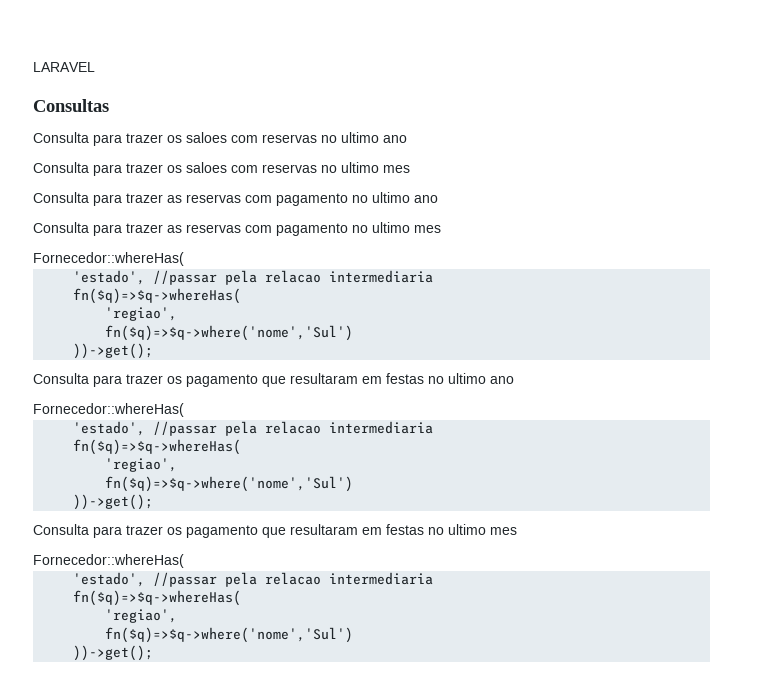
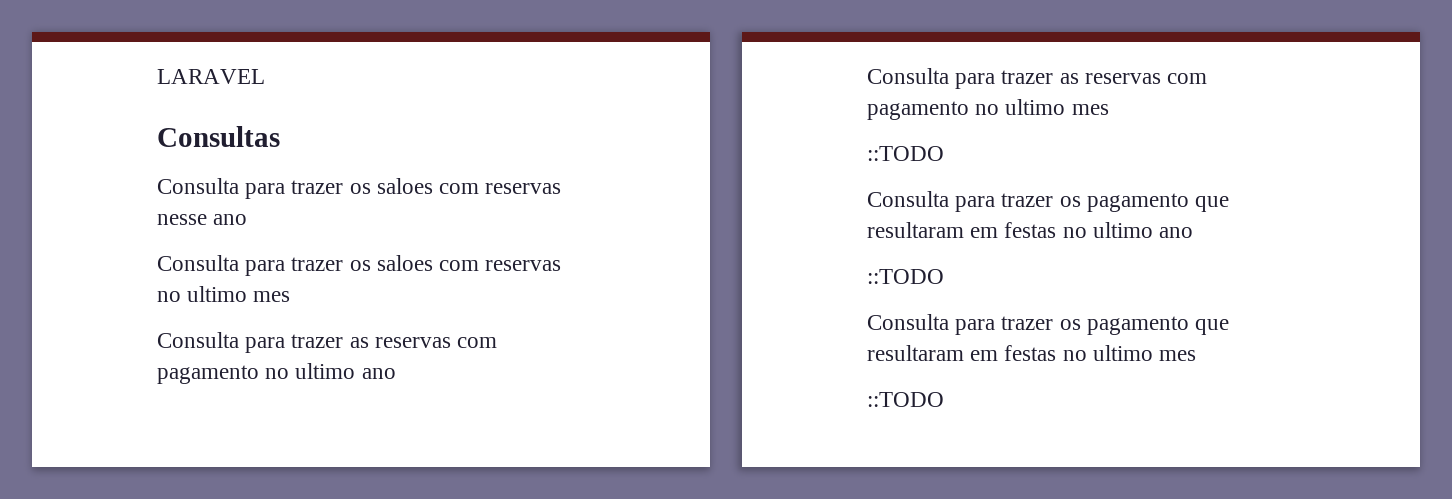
- Consulta para trazer os saloes com reservas no ultimo ano
+ Consulta para trazer os saloes com reservas nesse ano
  Consulta para trazer as reservas com pagamento no ultimo mes
- Fornecedor::whereHas(
- 'estado', //passar pela relacao intermediaria
- fn($q)=>$q->whereHas(
- 'regiao',
- fn($q)=>$q->where('nome','Sul')
- ))->get();
+ ::TODO
  Consulta para trazer os pagamento que resultaram em festas no ultimo ano
- Fornecedor::whereHas(
- 'estado', //passar pela relacao intermediaria
- fn($q)=>$q->whereHas(
- 'regiao',
- fn($q)=>$q->where('nome','Sul')
- ))->get();
+ ::TODO
  Consulta para trazer os pagamento que resultaram em festas no ultimo mes
- Fornecedor::whereHas(
- 'estado', //passar pela relacao intermediaria
- fn($q)=>$q->whereHas(
- 'regiao',
- fn($q)=>$q->where('nome','Sul')
- ))->get();
+ ::TODO

